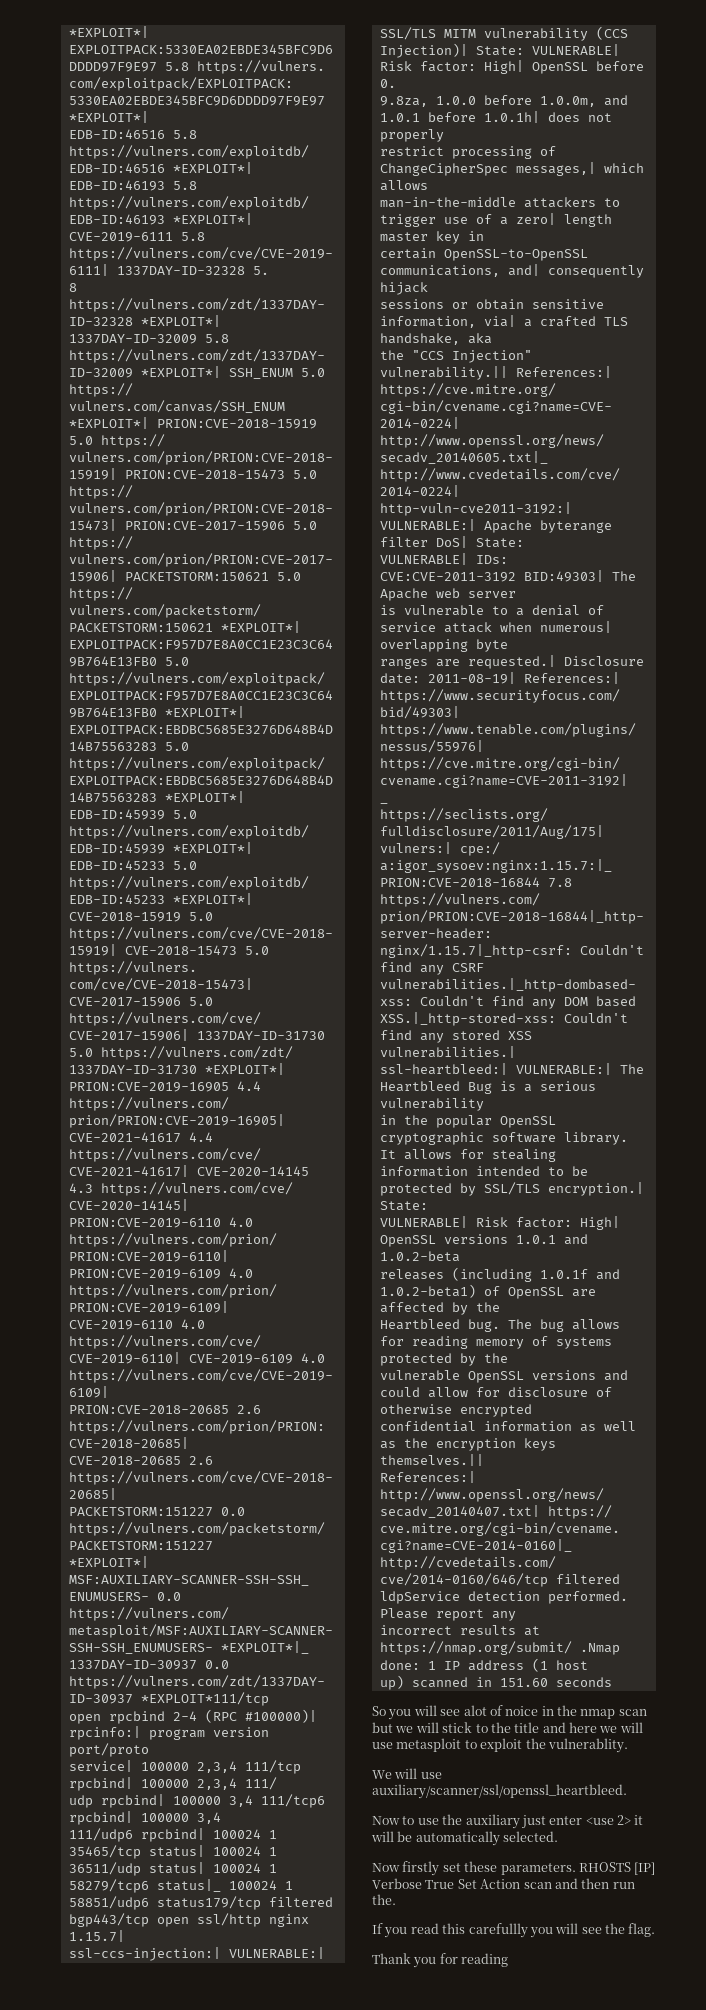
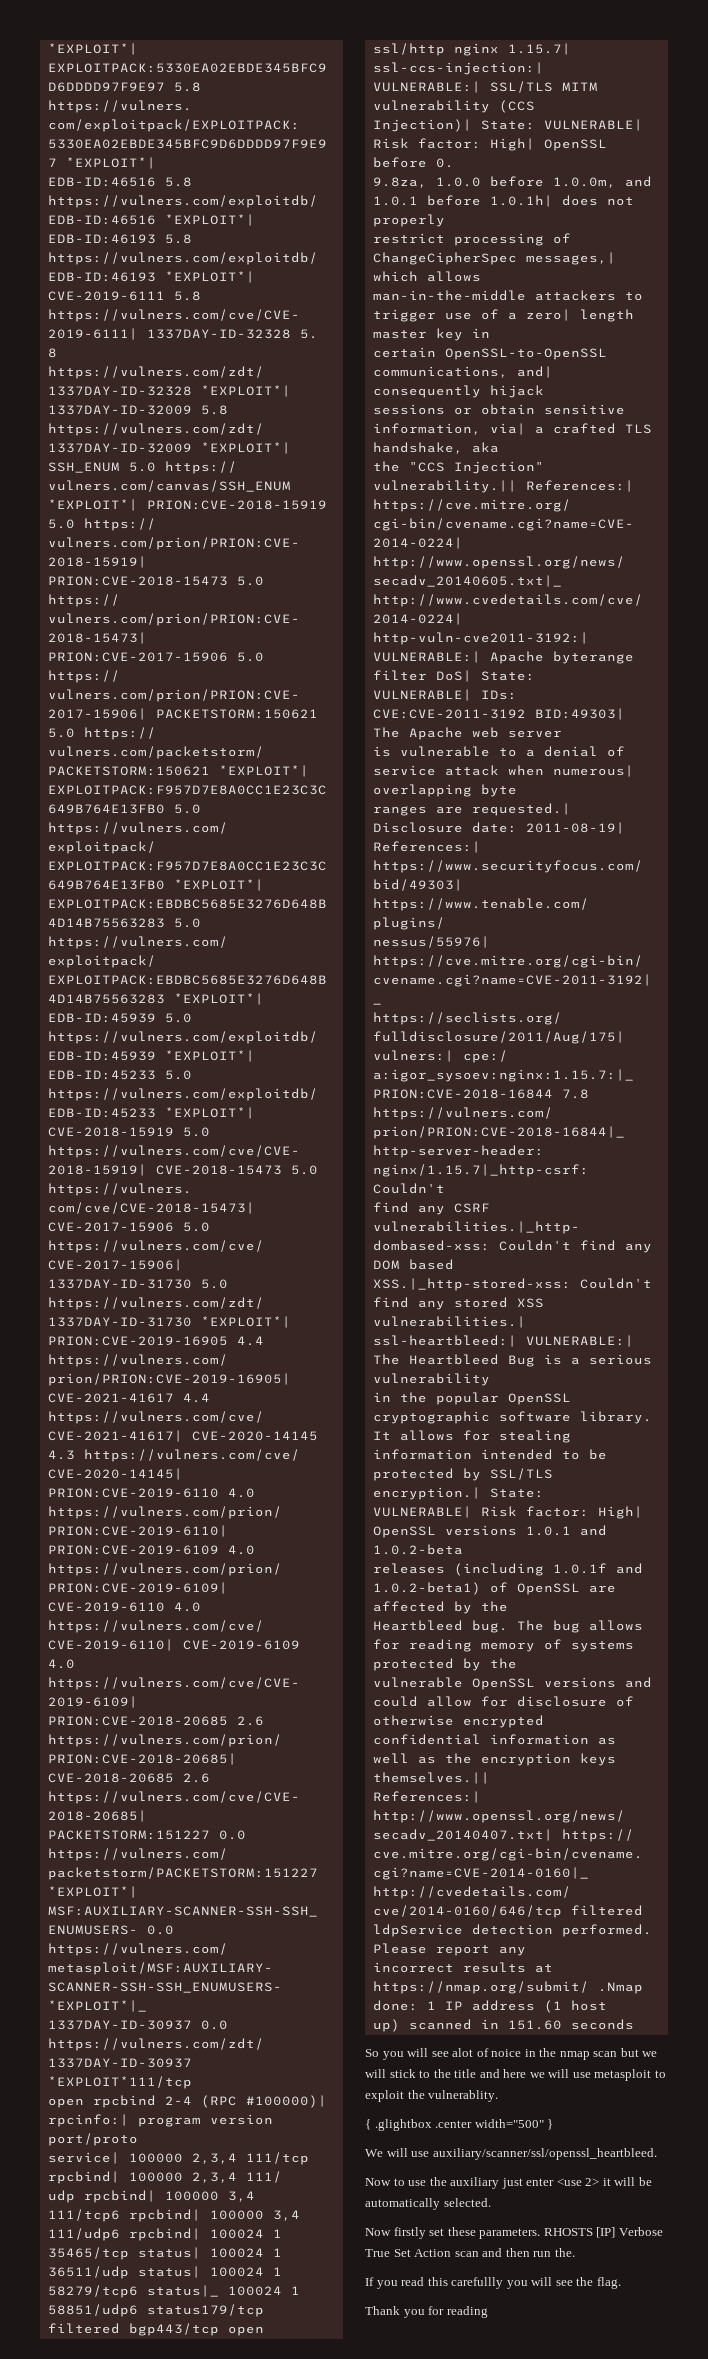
+ { .glightbox .center width="500" }

